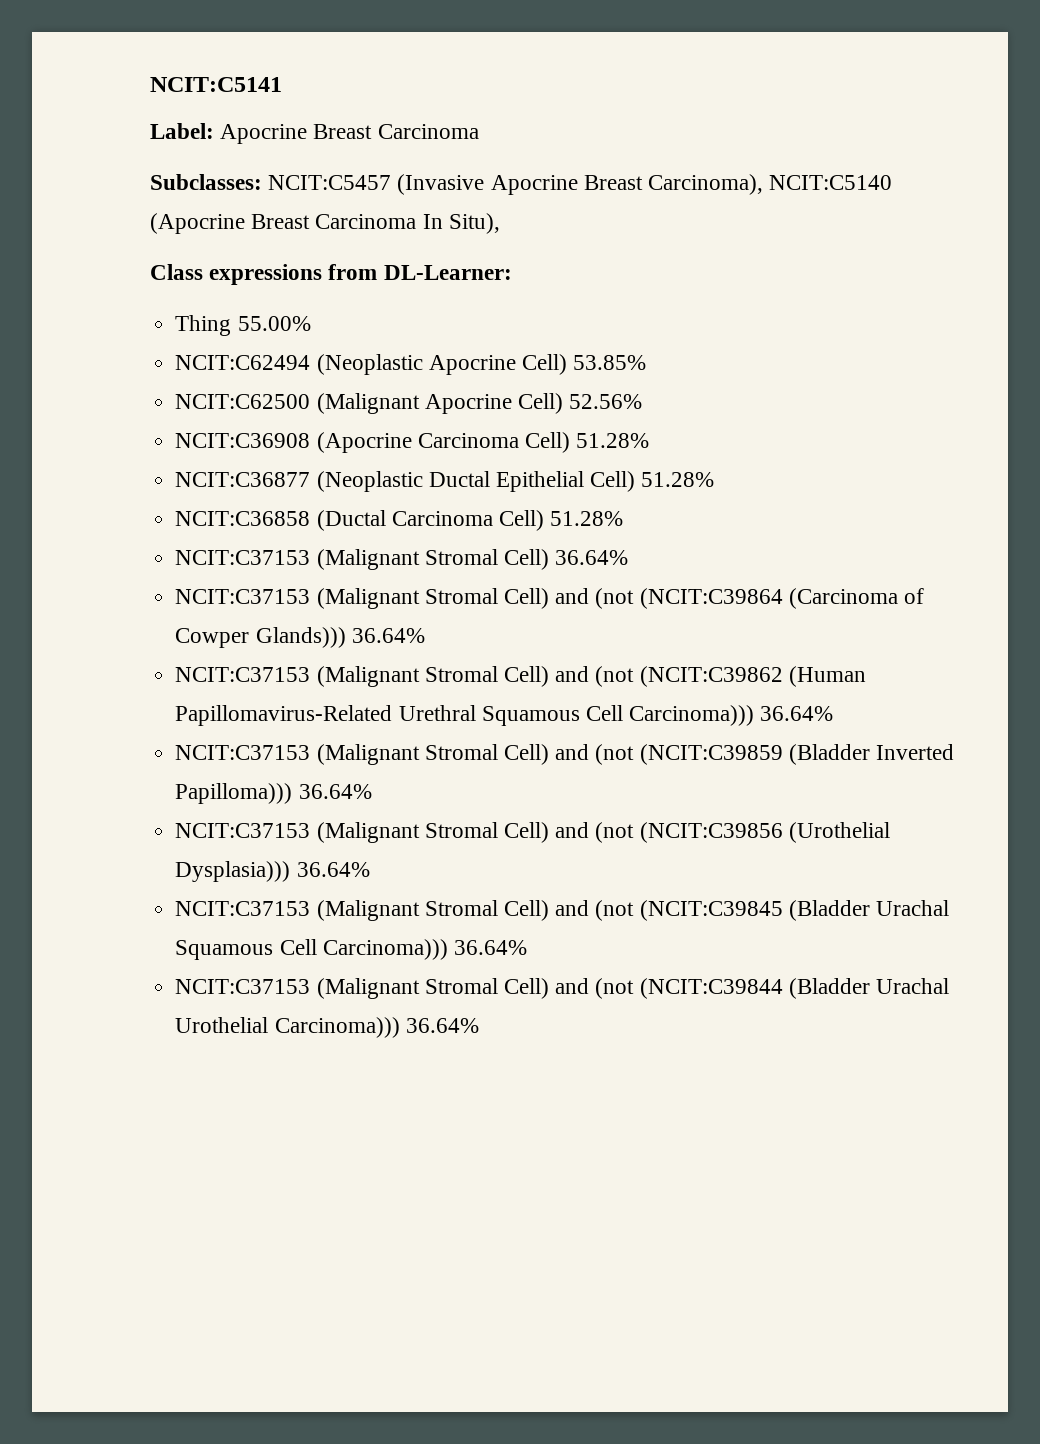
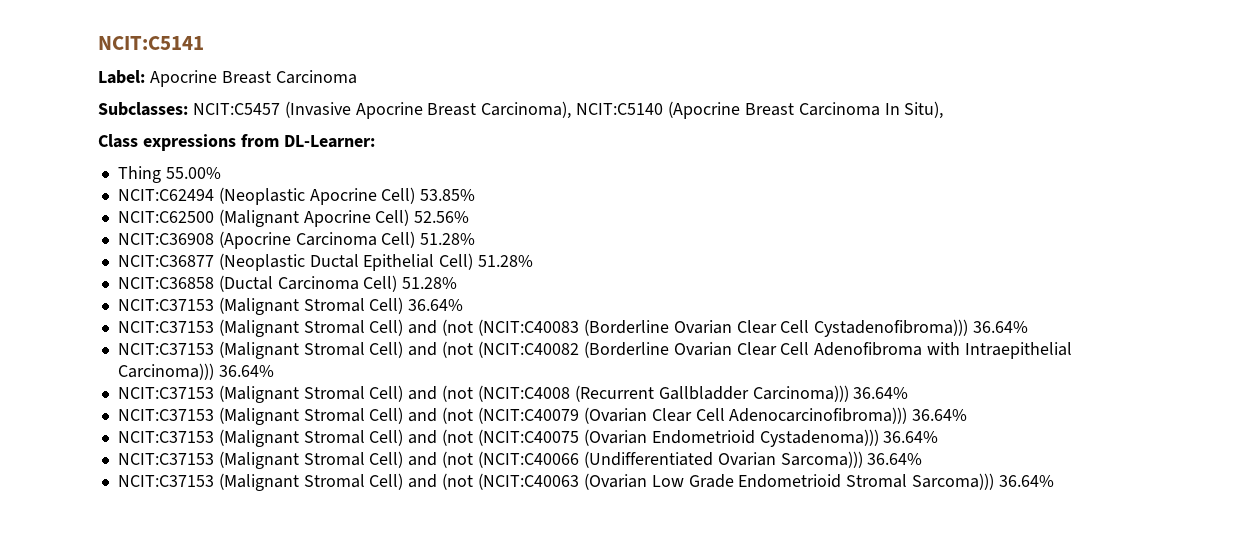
- NCIT:C37153 (Malignant Stromal Cell) and (not (NCIT:C39864 (Carcinoma of Cowper Glands))) 36.64%
- NCIT:C37153 (Malignant Stromal Cell) and (not (NCIT:C39862 (Human Papillomavirus-Related Urethral Squamous Cell Carcinoma))) 36.64%
- NCIT:C37153 (Malignant Stromal Cell) and (not (NCIT:C39859 (Bladder Inverted Papilloma))) 36.64%
- NCIT:C37153 (Malignant Stromal Cell) and (not (NCIT:C39856 (Urothelial Dysplasia))) 36.64%
- NCIT:C37153 (Malignant Stromal Cell) and (not (NCIT:C39845 (Bladder Urachal Squamous Cell Carcinoma))) 36.64%
- NCIT:C37153 (Malignant Stromal Cell) and (not (NCIT:C39844 (Bladder Urachal Urothelial Carcinoma))) 36.64%
+ NCIT:C37153 (Malignant Stromal Cell) and (not (NCIT:C40083 (Borderline Ovarian Clear Cell Cystadenofibroma))) 36.64%
+ NCIT:C37153 (Malignant Stromal Cell) and (not (NCIT:C40082 (Borderline Ovarian Clear Cell Adenofibroma with Intraepithelial Carcinoma))) 36.64%
+ NCIT:C37153 (Malignant Stromal Cell) and (not (NCIT:C4008 (Recurrent Gallbladder Carcinoma))) 36.64%
+ NCIT:C37153 (Malignant Stromal Cell) and (not (NCIT:C40079 (Ovarian Clear Cell Adenocarcinofibroma))) 36.64%
+ NCIT:C37153 (Malignant Stromal Cell) and (not (NCIT:C40075 (Ovarian Endometrioid Cystadenoma))) 36.64%
+ NCIT:C37153 (Malignant Stromal Cell) and (not (NCIT:C40066 (Undifferentiated Ovarian Sarcoma))) 36.64%
+ NCIT:C37153 (Malignant Stromal Cell) and (not (NCIT:C40063 (Ovarian Low Grade Endometrioid Stromal Sarcoma))) 36.64%

